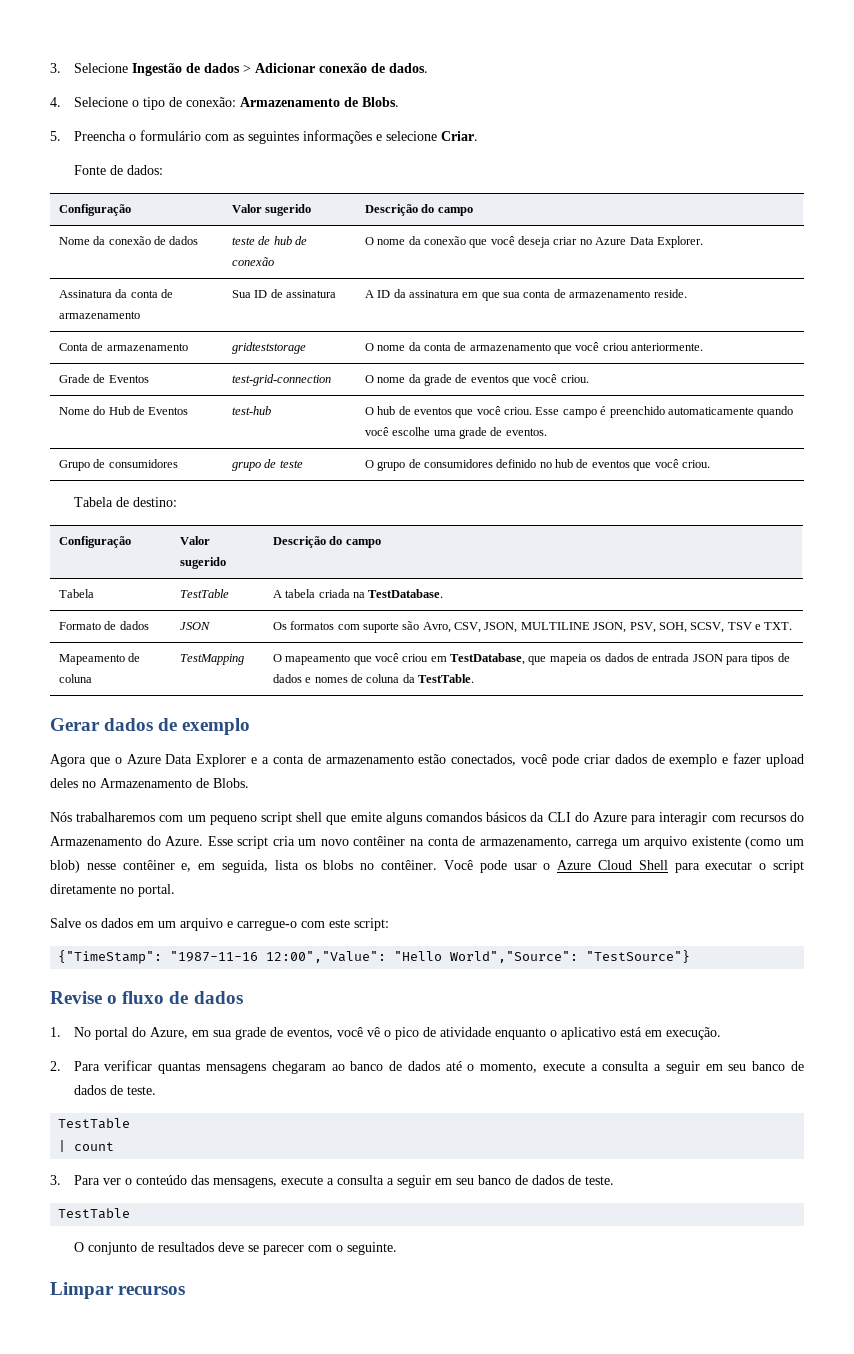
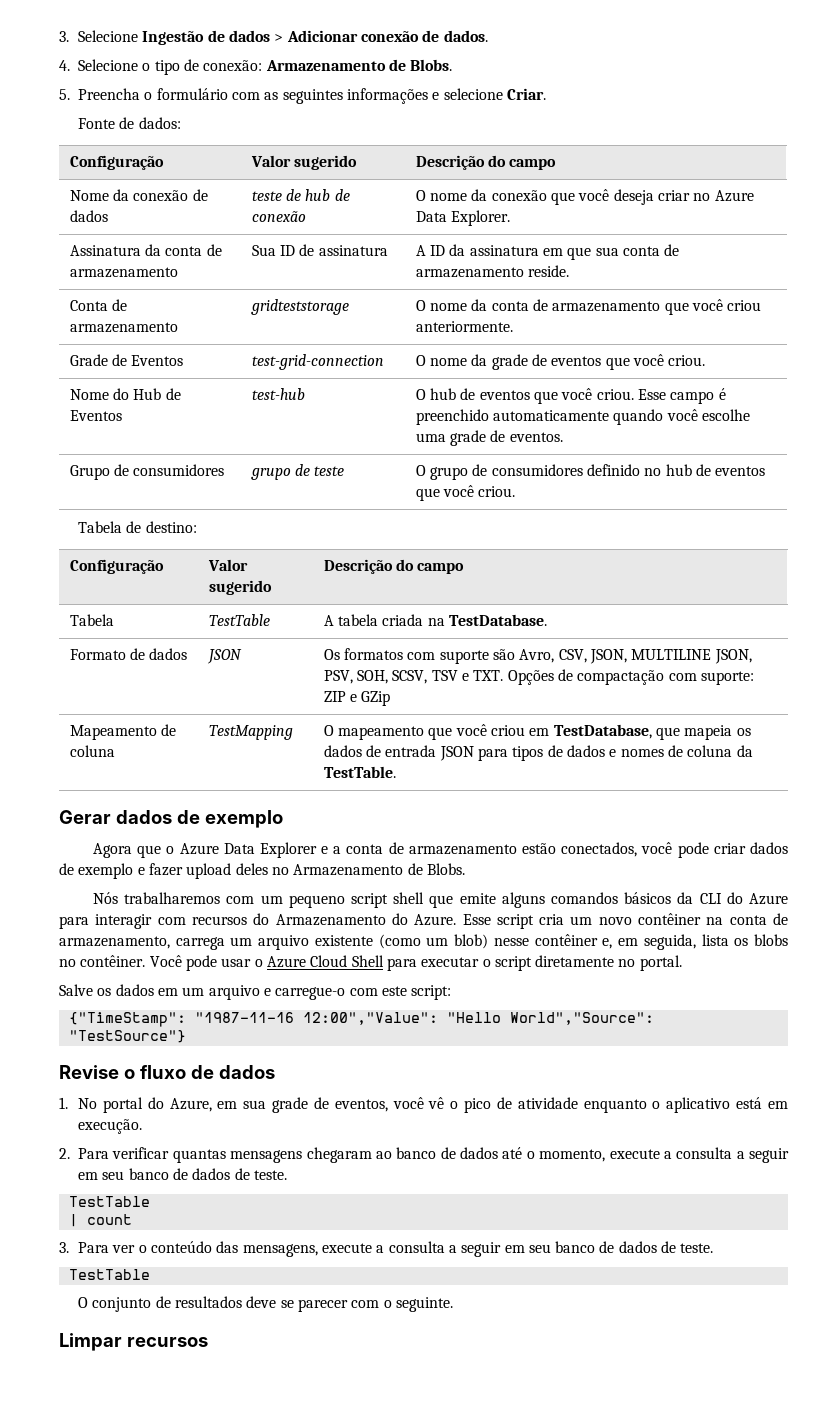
- Formato de dados | JSON | Os formatos com suporte são Avro, CSV, JSON, MULTILINE JSON, PSV, SOH, SCSV, TSV e TXT.
+ Formato de dados | JSON | Os formatos com suporte são Avro, CSV, JSON, MULTILINE JSON, PSV, SOH, SCSV, TSV e TXT. Opções de compactação com suporte: ZIP e GZip

